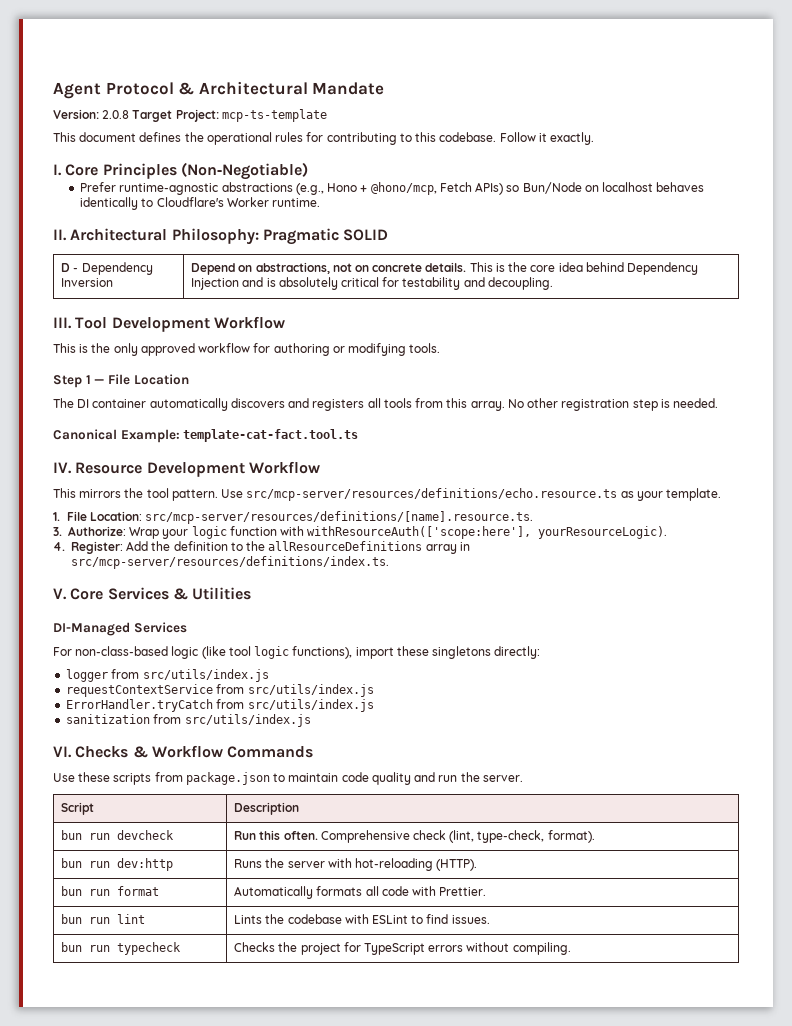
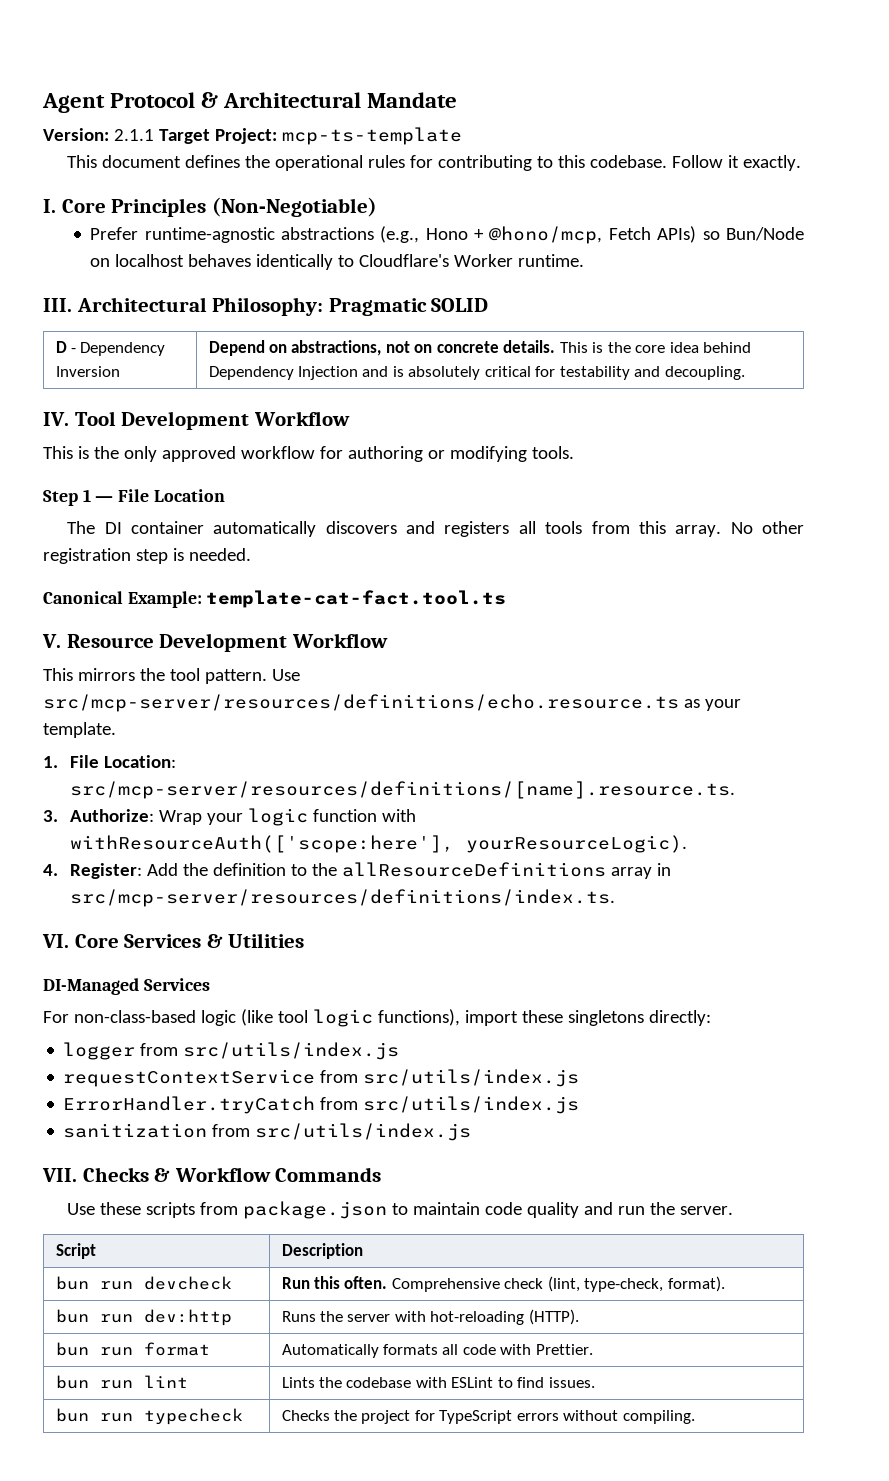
- Version: 2.0.8 Target Project: mcp-ts-template
+ Version: 2.1.1 Target Project: mcp-ts-template
- II. Architectural Philosophy: Pragmatic SOLID
+ III. Architectural Philosophy: Pragmatic SOLID
- III. Tool Development Workflow
+ IV. Tool Development Workflow
- IV. Resource Development Workflow
+ V. Resource Development Workflow
- V. Core Services & Utilities
+ VI. Core Services & Utilities
- VI. Checks & Workflow Commands
+ VII. Checks & Workflow Commands

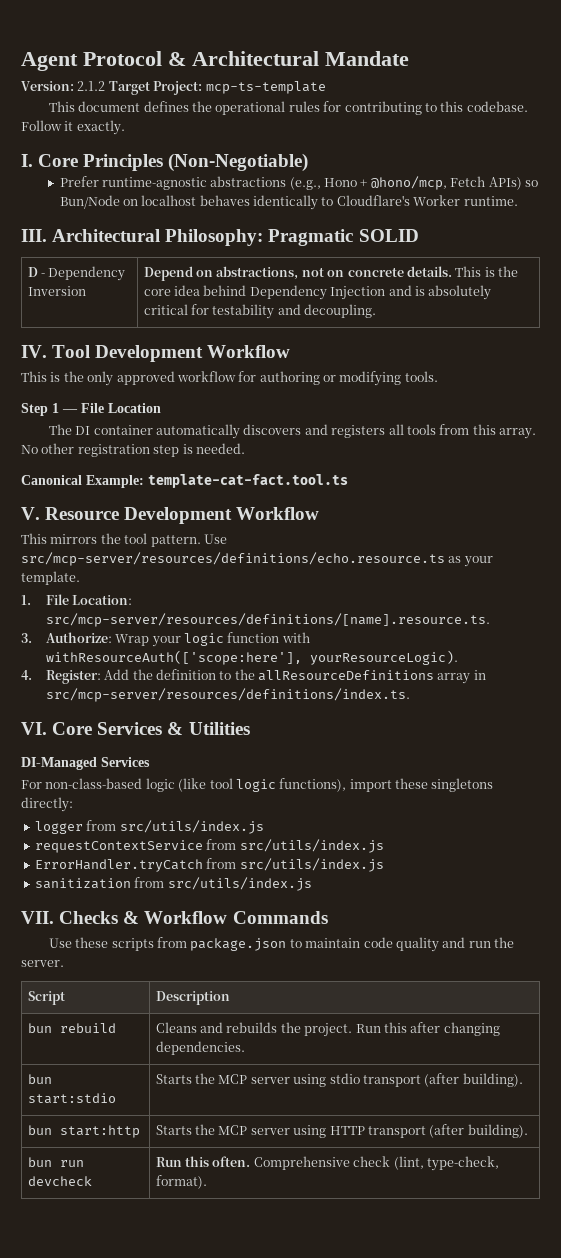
- Version: 2.1.1 Target Project: mcp-ts-template
+ Version: 2.1.2 Target Project: mcp-ts-template
+ bun rebuild | Cleans and rebuilds the project. Run this after changing dependencies.
+ bun start:stdio | Starts the MCP server using stdio transport (after building).
+ bun start:http | Starts the MCP server using HTTP transport (after building).
- bun run dev:http | Runs the server with hot-reloading (HTTP).
- bun run format | Automatically formats all code with Prettier.
- bun run lint | Lints the codebase with ESLint to find issues.
- bun run typecheck | Checks the project for TypeScript errors without compiling.

